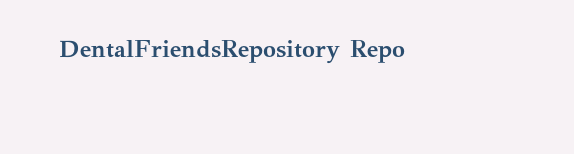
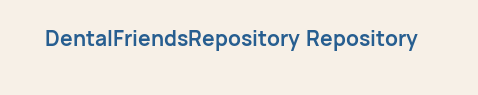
- DentalFriendsRepository Repo
+ DentalFriendsRepository Repository

